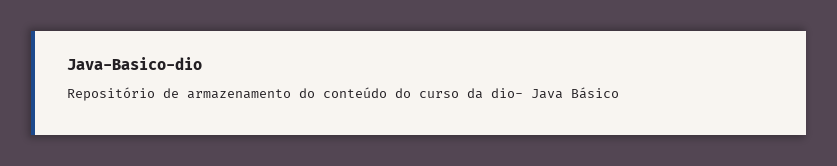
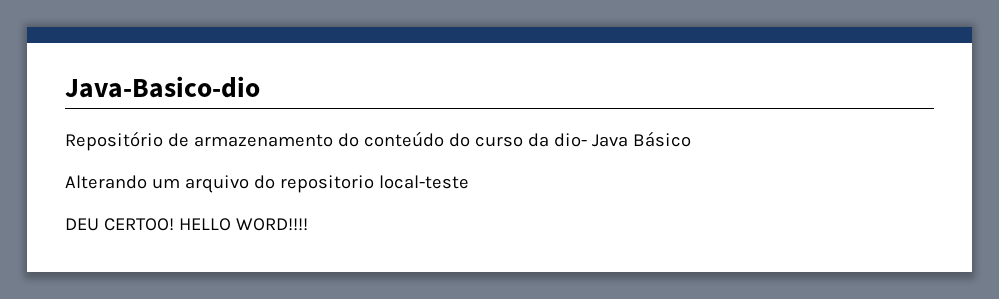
+ Alterando um arquivo do repositorio local-teste
+ DEU CERTOO! HELLO WORD!!!!

